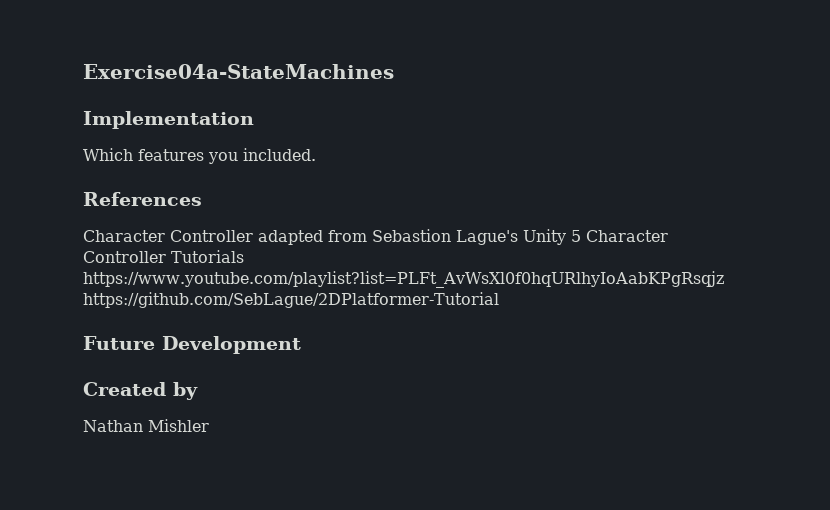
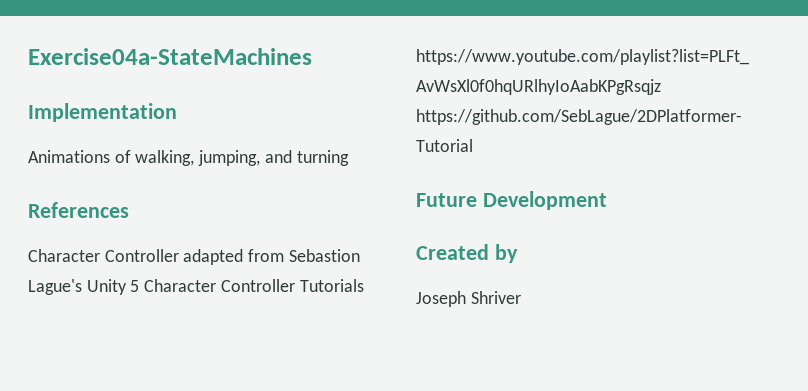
- Which features you included.
+ Animations of walking, jumping, and turning
- Nathan Mishler
+ Joseph Shriver

